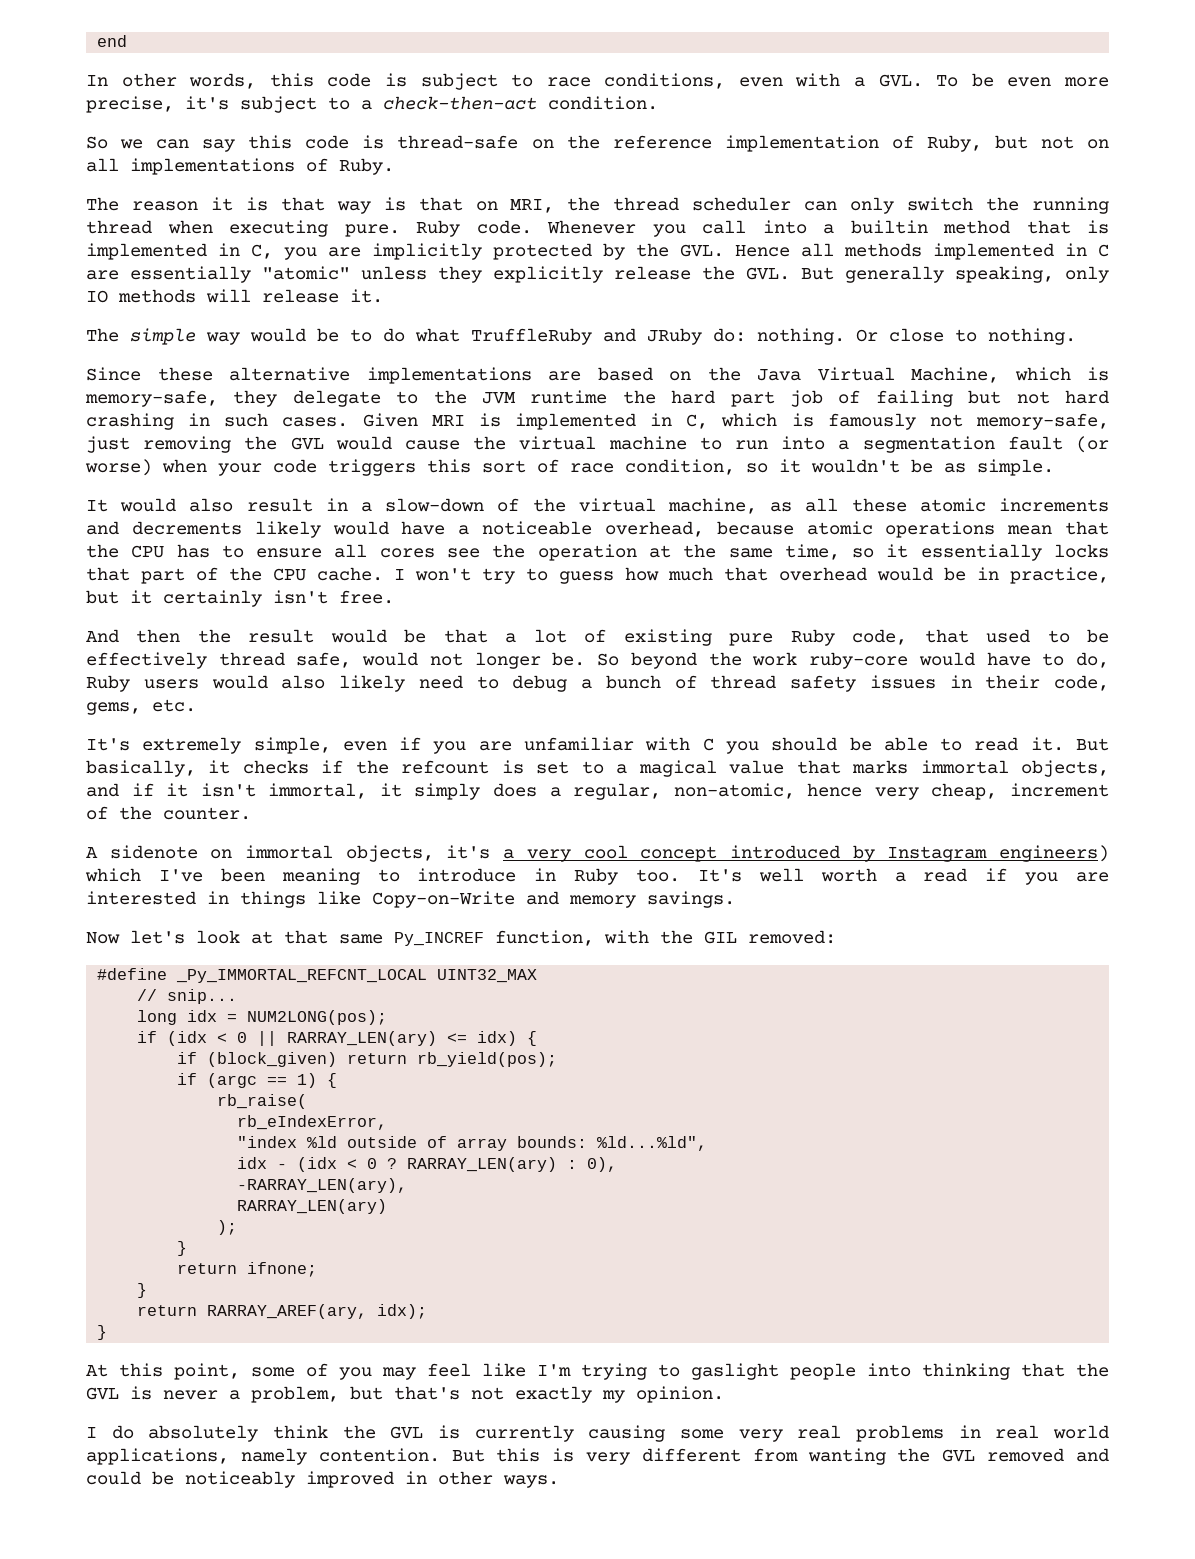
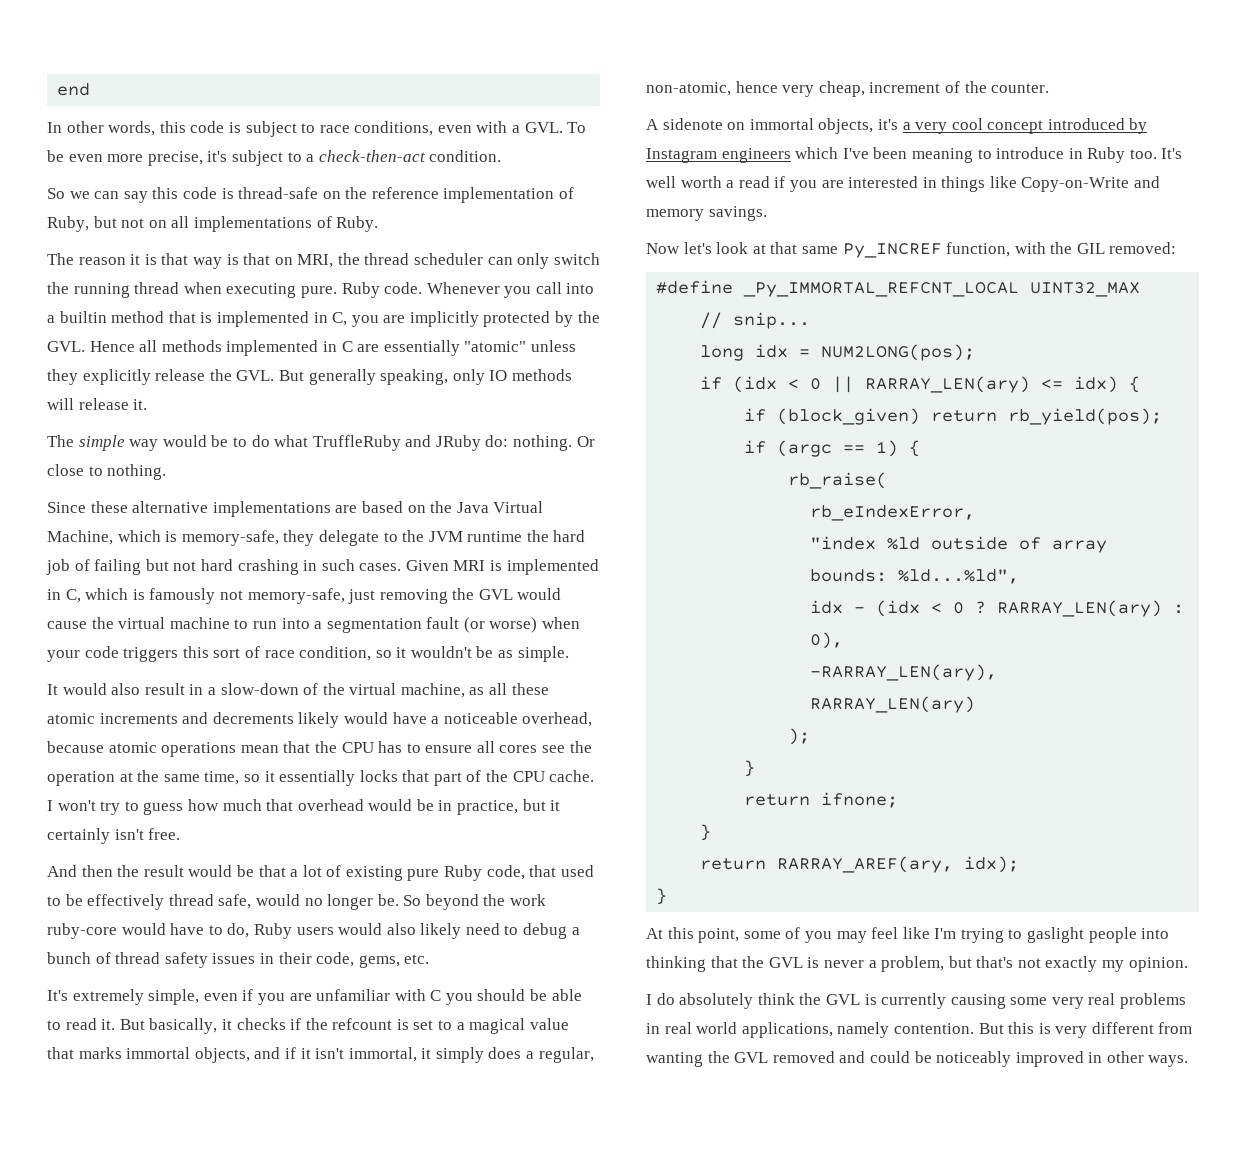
- Since these alternative implementations are based on the Java Virtual Machine, which is memory-safe, they delegate to the JVM runtime the hard part job of failing but not hard crashing in such cases.
+ Since these alternative implementations are based on the Java Virtual Machine, which is memory-safe, they delegate to the JVM runtime the hard job of failing but not hard crashing in such cases.
- And then the result would be that a lot of existing pure Ruby code, that used to be effectively thread safe, would not longer be.
+ And then the result would be that a lot of existing pure Ruby code, that used to be effectively thread safe, would no longer be.
- A sidenote on immortal objects, it's a very cool concept introduced by Instagram engineers) which I've been meaning to introduce in Ruby too.
+ A sidenote on immortal objects, it's a very cool concept introduced by Instagram engineers which I've been meaning to introduce in Ruby too.

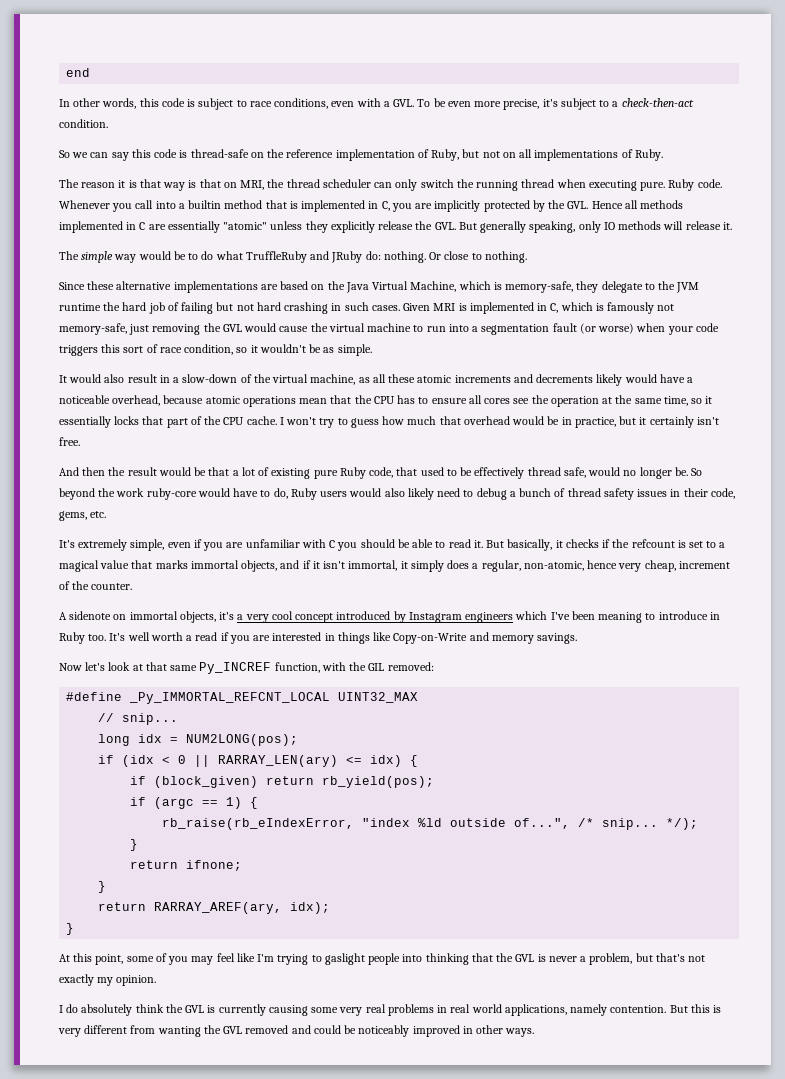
- rb_raise(
- rb_eIndexError,
- "index %ld outside of array bounds: %ld...%ld",
- idx - (idx < 0 ? RARRAY_LEN(ary) : 0),
- -RARRAY_LEN(ary),
- RARRAY_LEN(ary)
- );
+ rb_raise(rb_eIndexError, "index %ld outside of...", /* snip... */);

